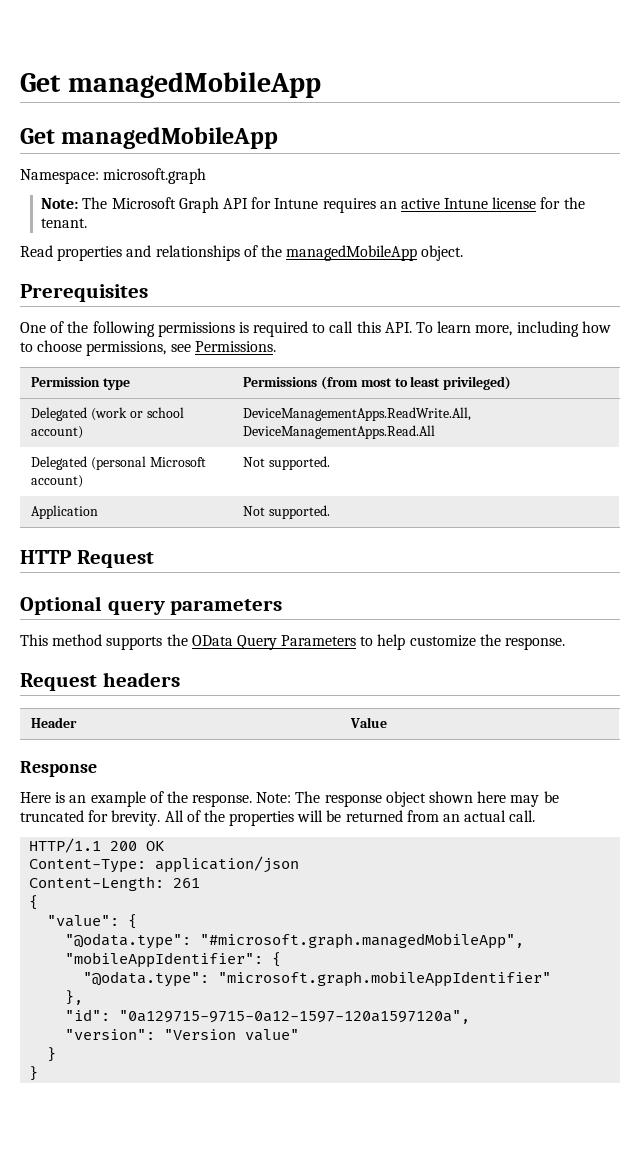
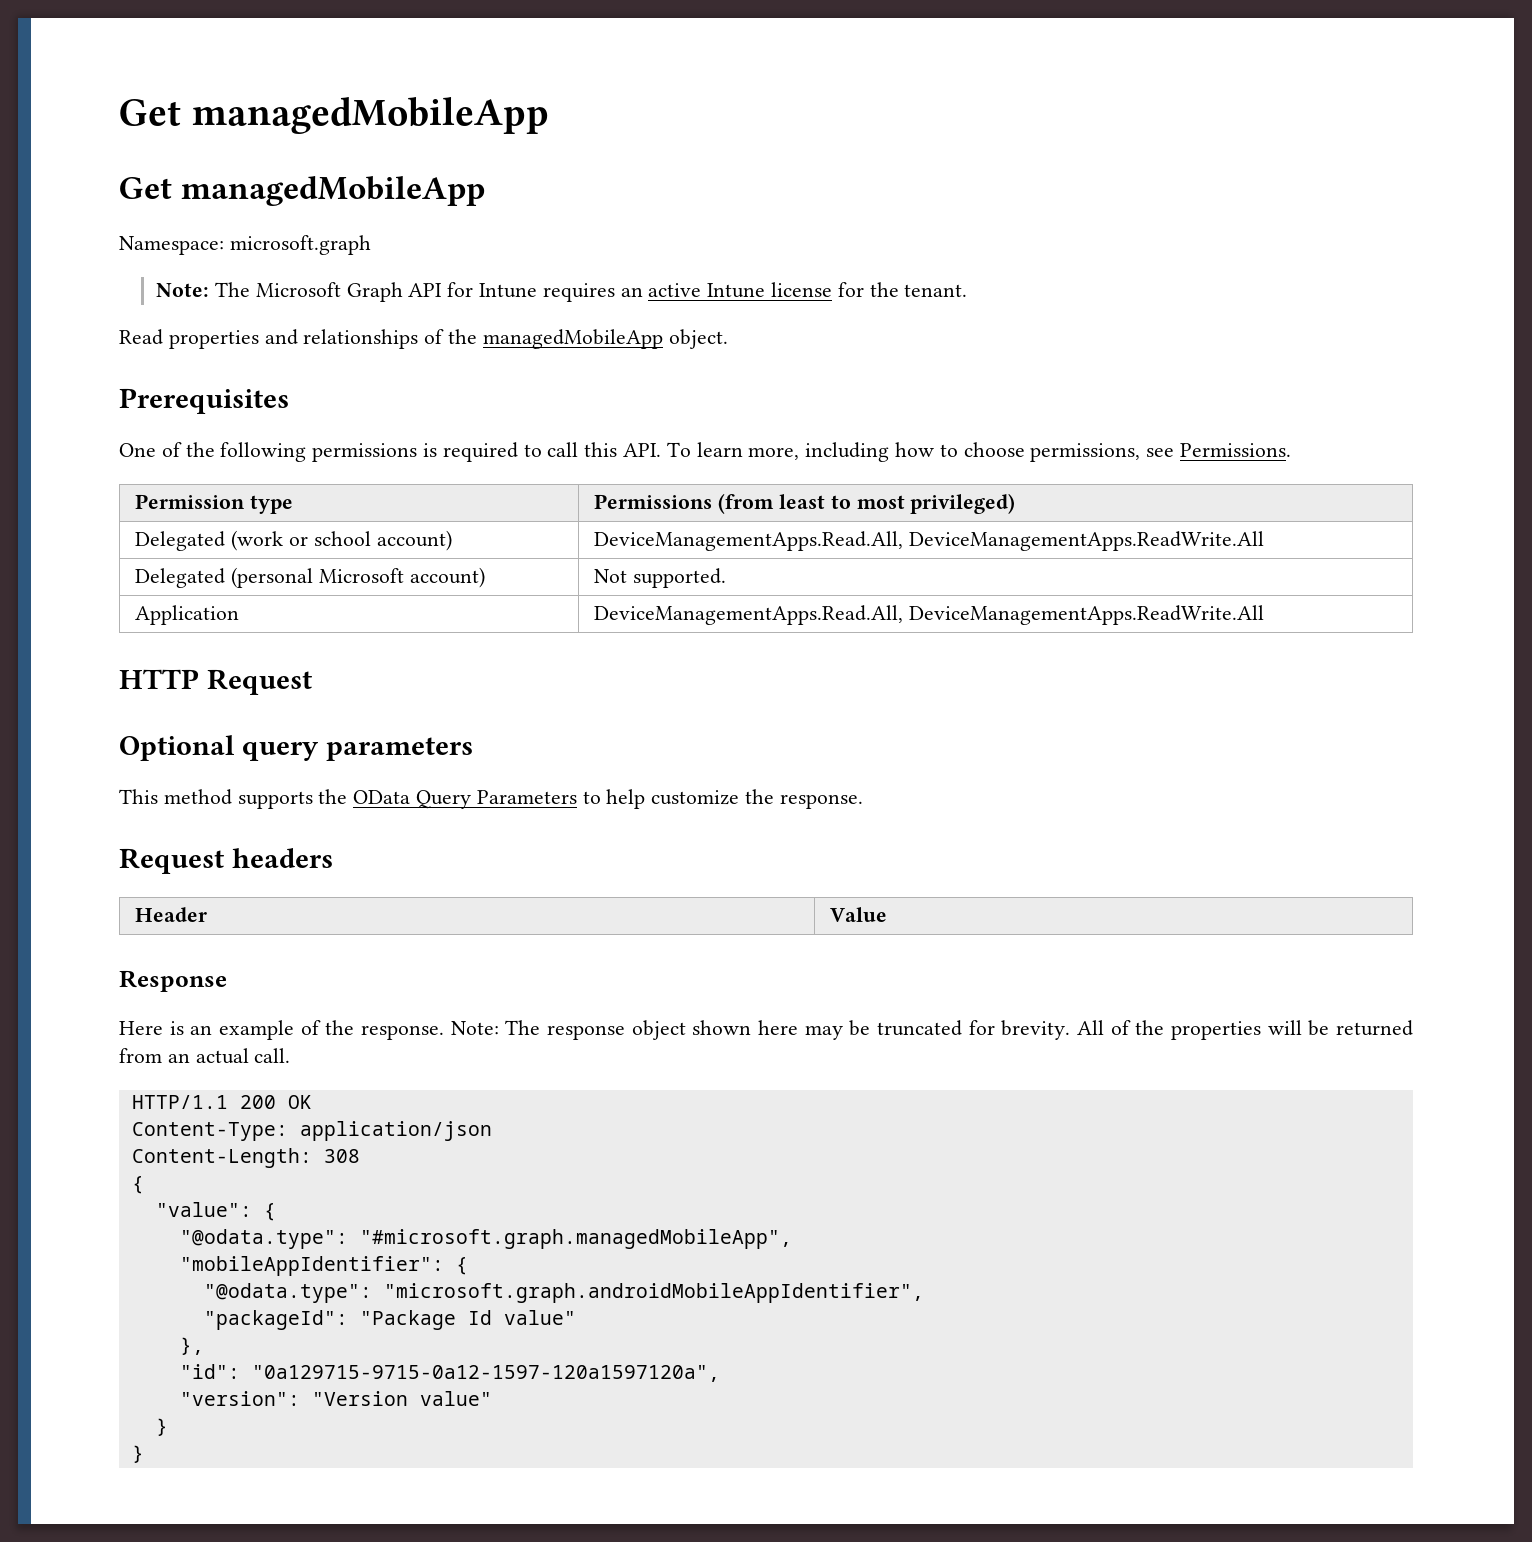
- Permission type | Permissions (from most to least privileged)
+ Permission type | Permissions (from least to most privileged)
- Delegated (work or school account) | DeviceManagementApps.ReadWrite.All, DeviceManagementApps.Read.All
+ Delegated (work or school account) | DeviceManagementApps.Read.All, DeviceManagementApps.ReadWrite.All
- Application | Not supported.
+ Application | DeviceManagementApps.Read.All, DeviceManagementApps.ReadWrite.All
- Content-Length: 261
+ Content-Length: 308
- "@odata.type": "microsoft.graph.mobileAppIdentifier"
+ "@odata.type": "microsoft.graph.androidMobileAppIdentifier",
+ "packageId": "Package Id value"

